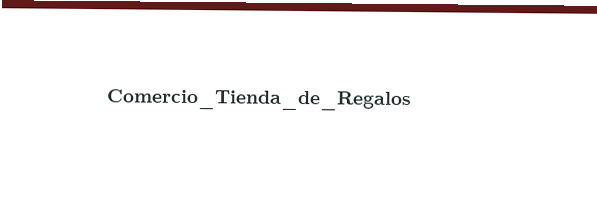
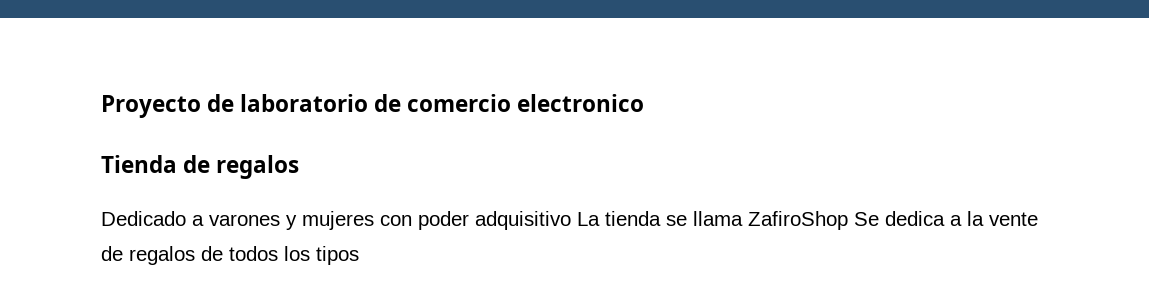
- Comercio_Tienda_de_Regalos
+ Proyecto de laboratorio de comercio electronico
+ Tienda de regalos
+ Dedicado a varones y mujeres con poder adquisitivo La tienda se llama ZafiroShop Se dedica a la vente de regalos de todos los tipos

